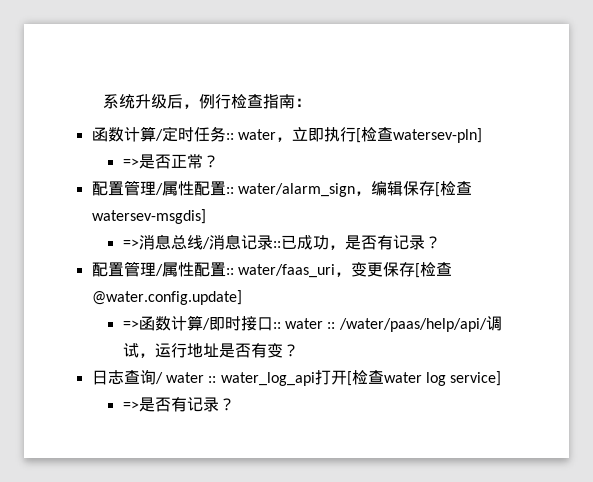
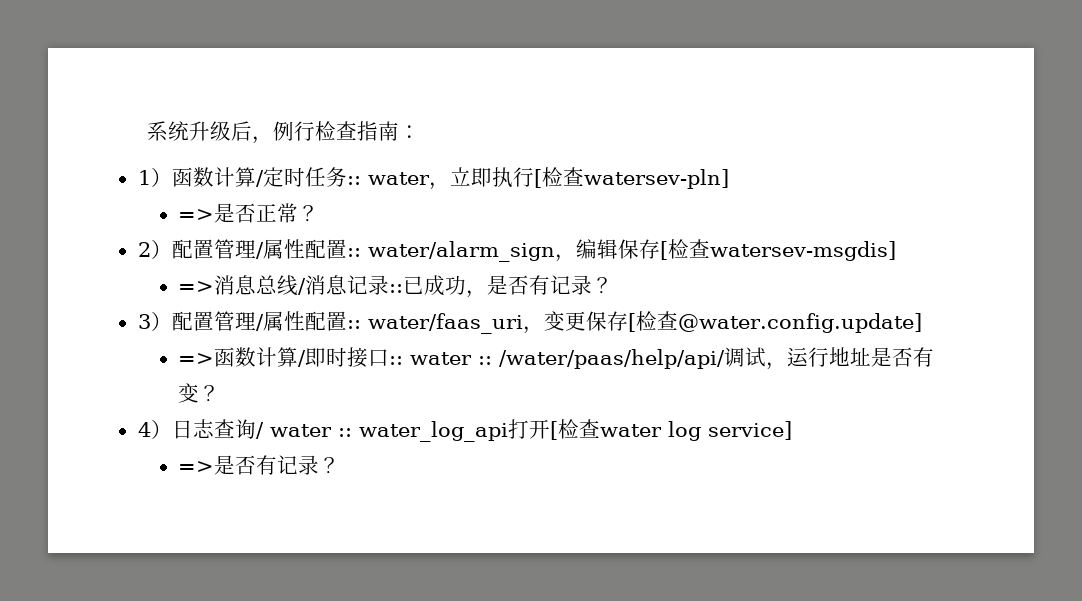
- 函数计算/定时任务:: water，立即执行[检查watersev-pln]
+ 1）函数计算/定时任务:: water，立即执行[检查watersev-pln]
- 配置管理/属性配置:: water/alarm_sign，编辑保存[检查watersev-msgdis]
+ 2）配置管理/属性配置:: water/alarm_sign，编辑保存[检查watersev-msgdis]
- 配置管理/属性配置:: water/faas_uri，变更保存[检查@water.config.update]
+ 3）配置管理/属性配置:: water/faas_uri，变更保存[检查@water.config.update]
- 日志查询/ water :: water_log_api打开[检查water log service]
+ 4）日志查询/ water :: water_log_api打开[检查water log service]

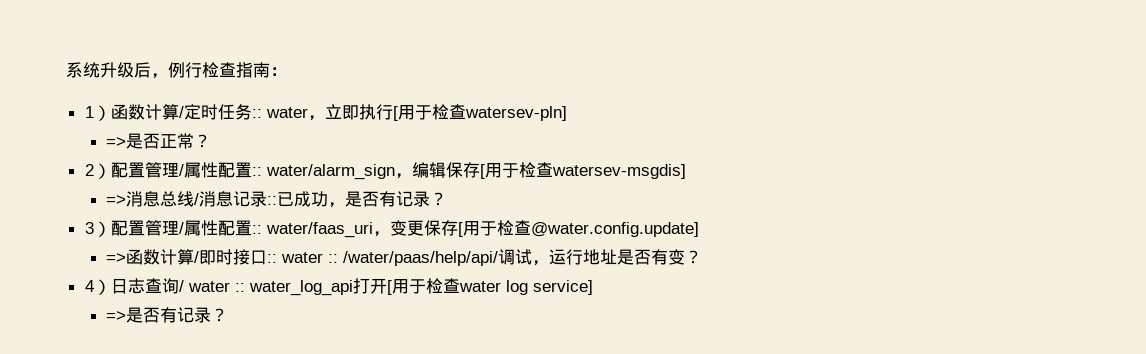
- 1）函数计算/定时任务:: water，立即执行[检查watersev-pln]
+ 1）函数计算/定时任务:: water，立即执行[用于检查watersev-pln]
- 2）配置管理/属性配置:: water/alarm_sign，编辑保存[检查watersev-msgdis]
+ 2）配置管理/属性配置:: water/alarm_sign，编辑保存[用于检查watersev-msgdis]
- 3）配置管理/属性配置:: water/faas_uri，变更保存[检查@water.config.update]
+ 3）配置管理/属性配置:: water/faas_uri，变更保存[用于检查@water.config.update]
- 4）日志查询/ water :: water_log_api打开[检查water log service]
+ 4）日志查询/ water :: water_log_api打开[用于检查water log service]

